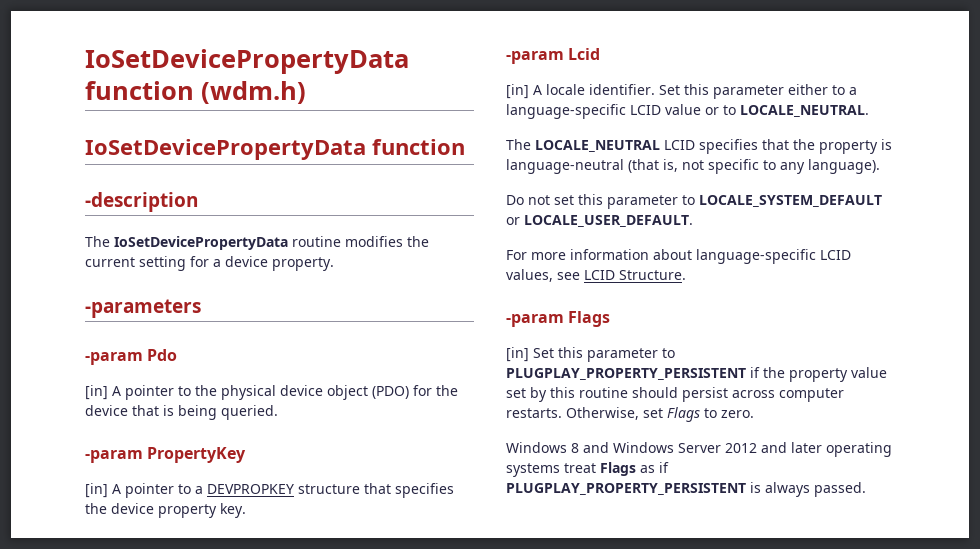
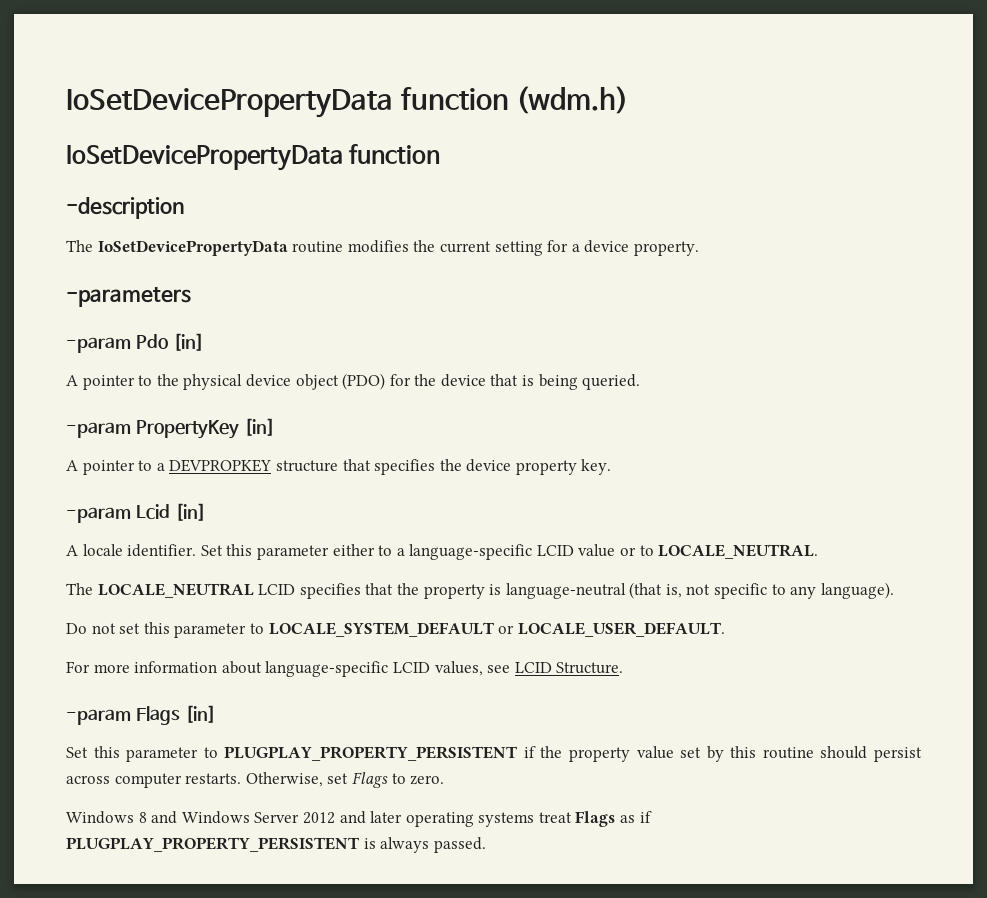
- -param Pdo
- [in] A pointer to the physical device object (PDO) for the device that is being queried.
+ -param Pdo [in]
+ A pointer to the physical device object (PDO) for the device that is being queried.
- -param PropertyKey
- [in] A pointer to a DEVPROPKEY structure that specifies the device property key.
+ -param PropertyKey [in]
+ A pointer to a DEVPROPKEY structure that specifies the device property key.
- -param Lcid
- [in] A locale identifier.
+ -param Lcid [in]
+ A locale identifier.
- -param Flags
- [in] Set this parameter to PLUGPLAY_PROPERTY_PERSISTENT if the property value set by this routine should persist across computer restarts.
+ -param Flags [in]
+ Set this parameter to PLUGPLAY_PROPERTY_PERSISTENT if the property value set by this routine should persist across computer restarts.

